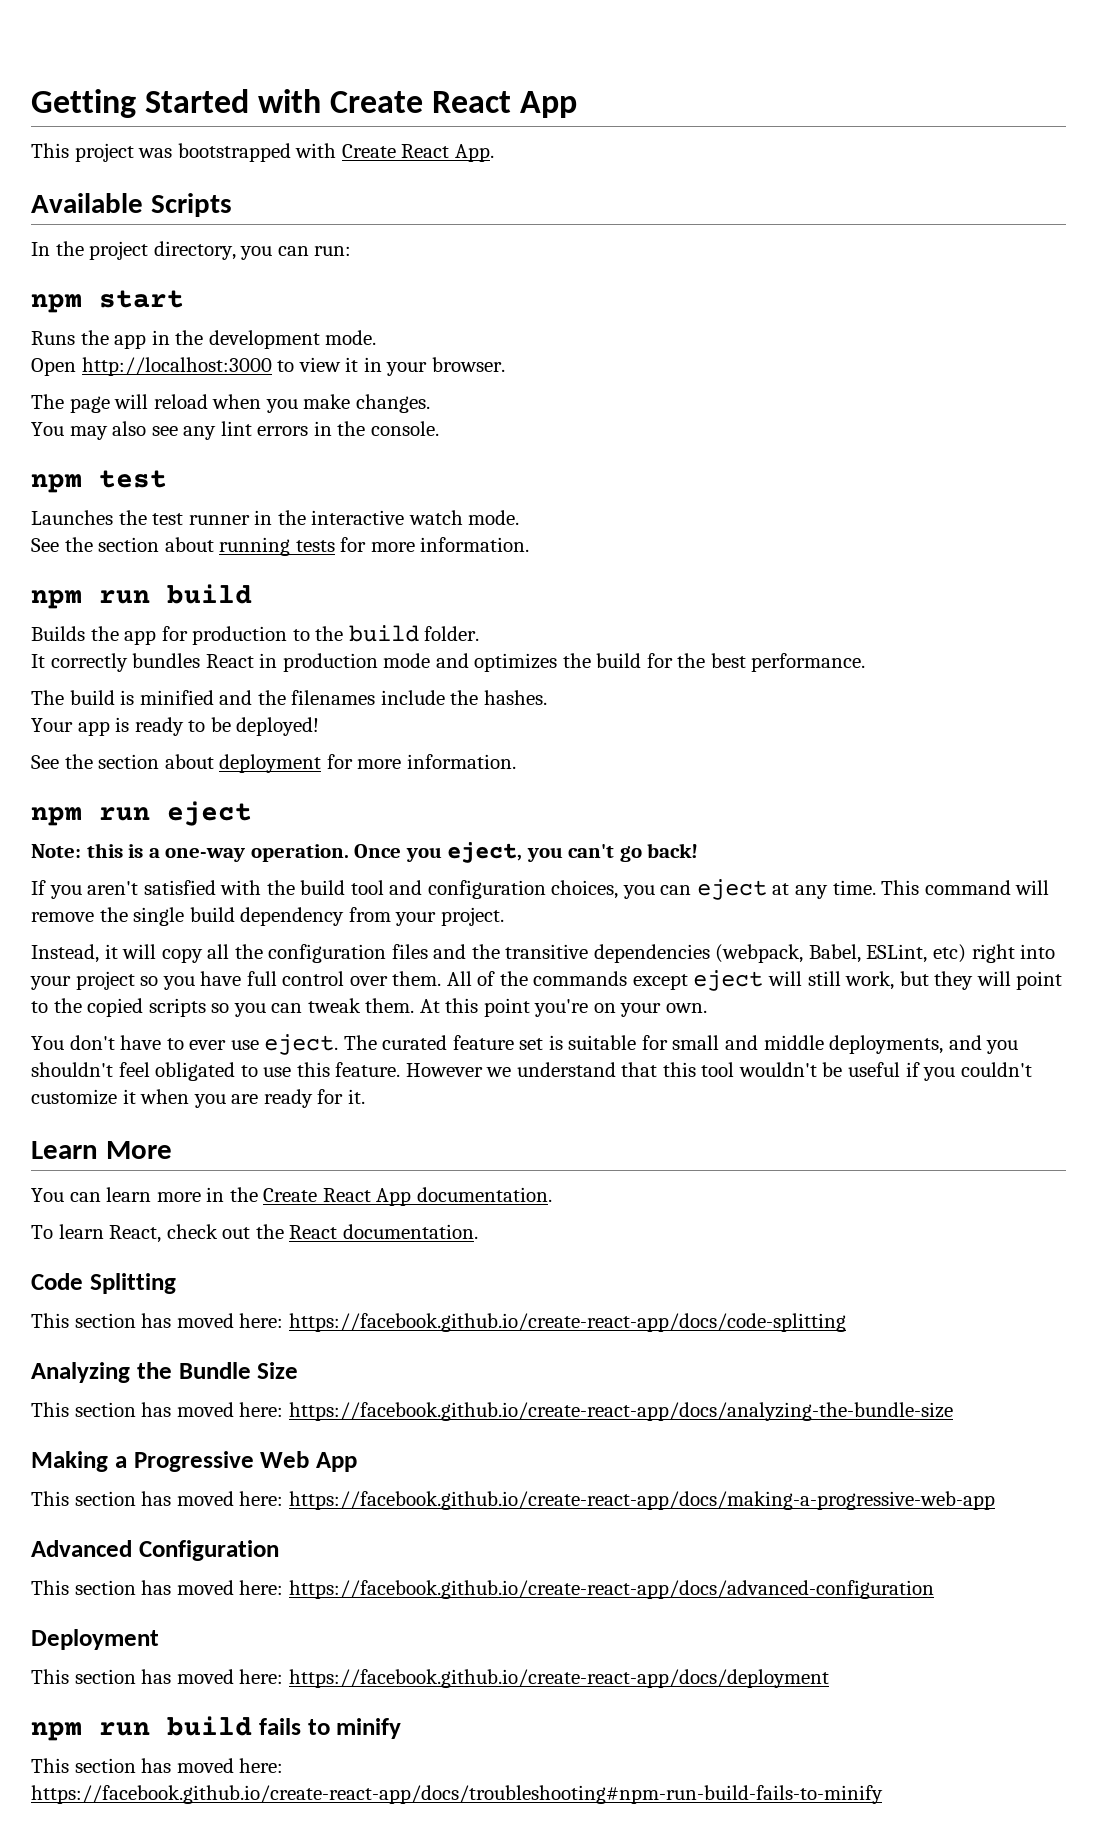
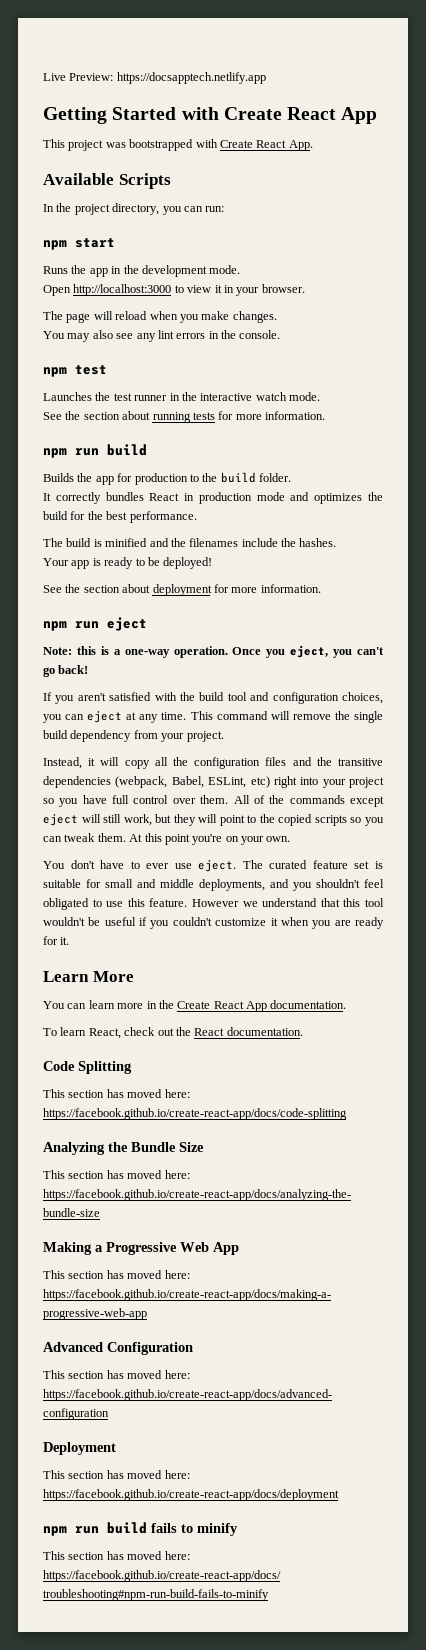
+ Live Preview: https://docsapptech.netlify.app

